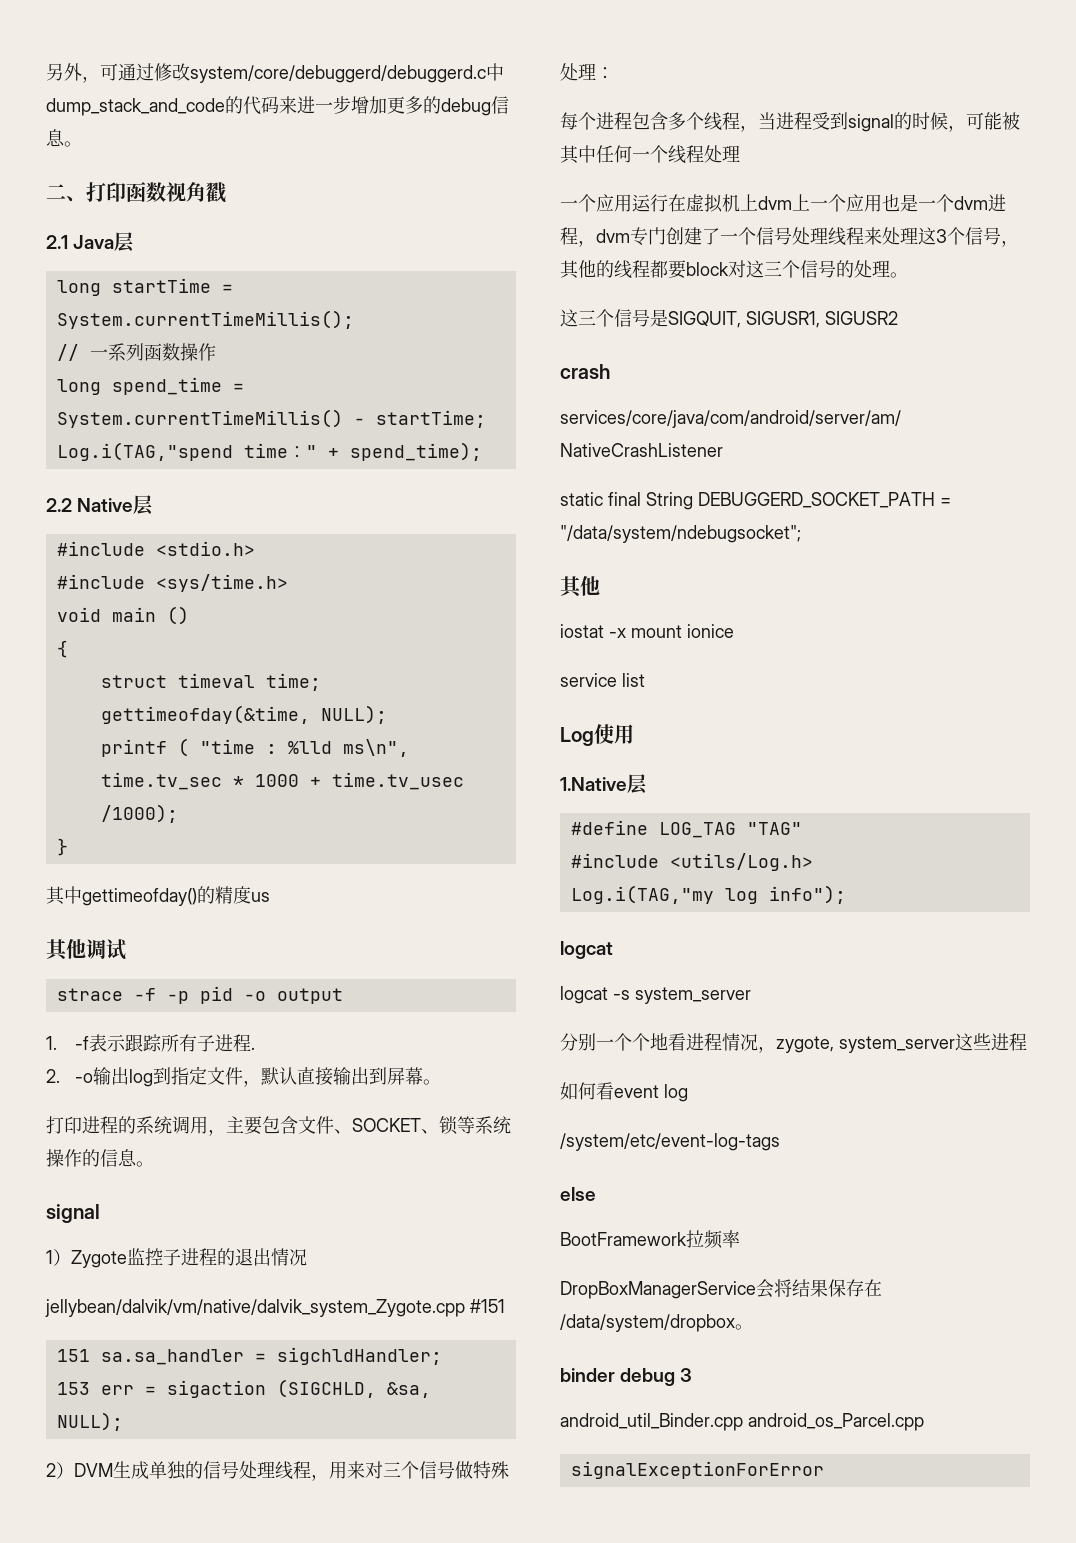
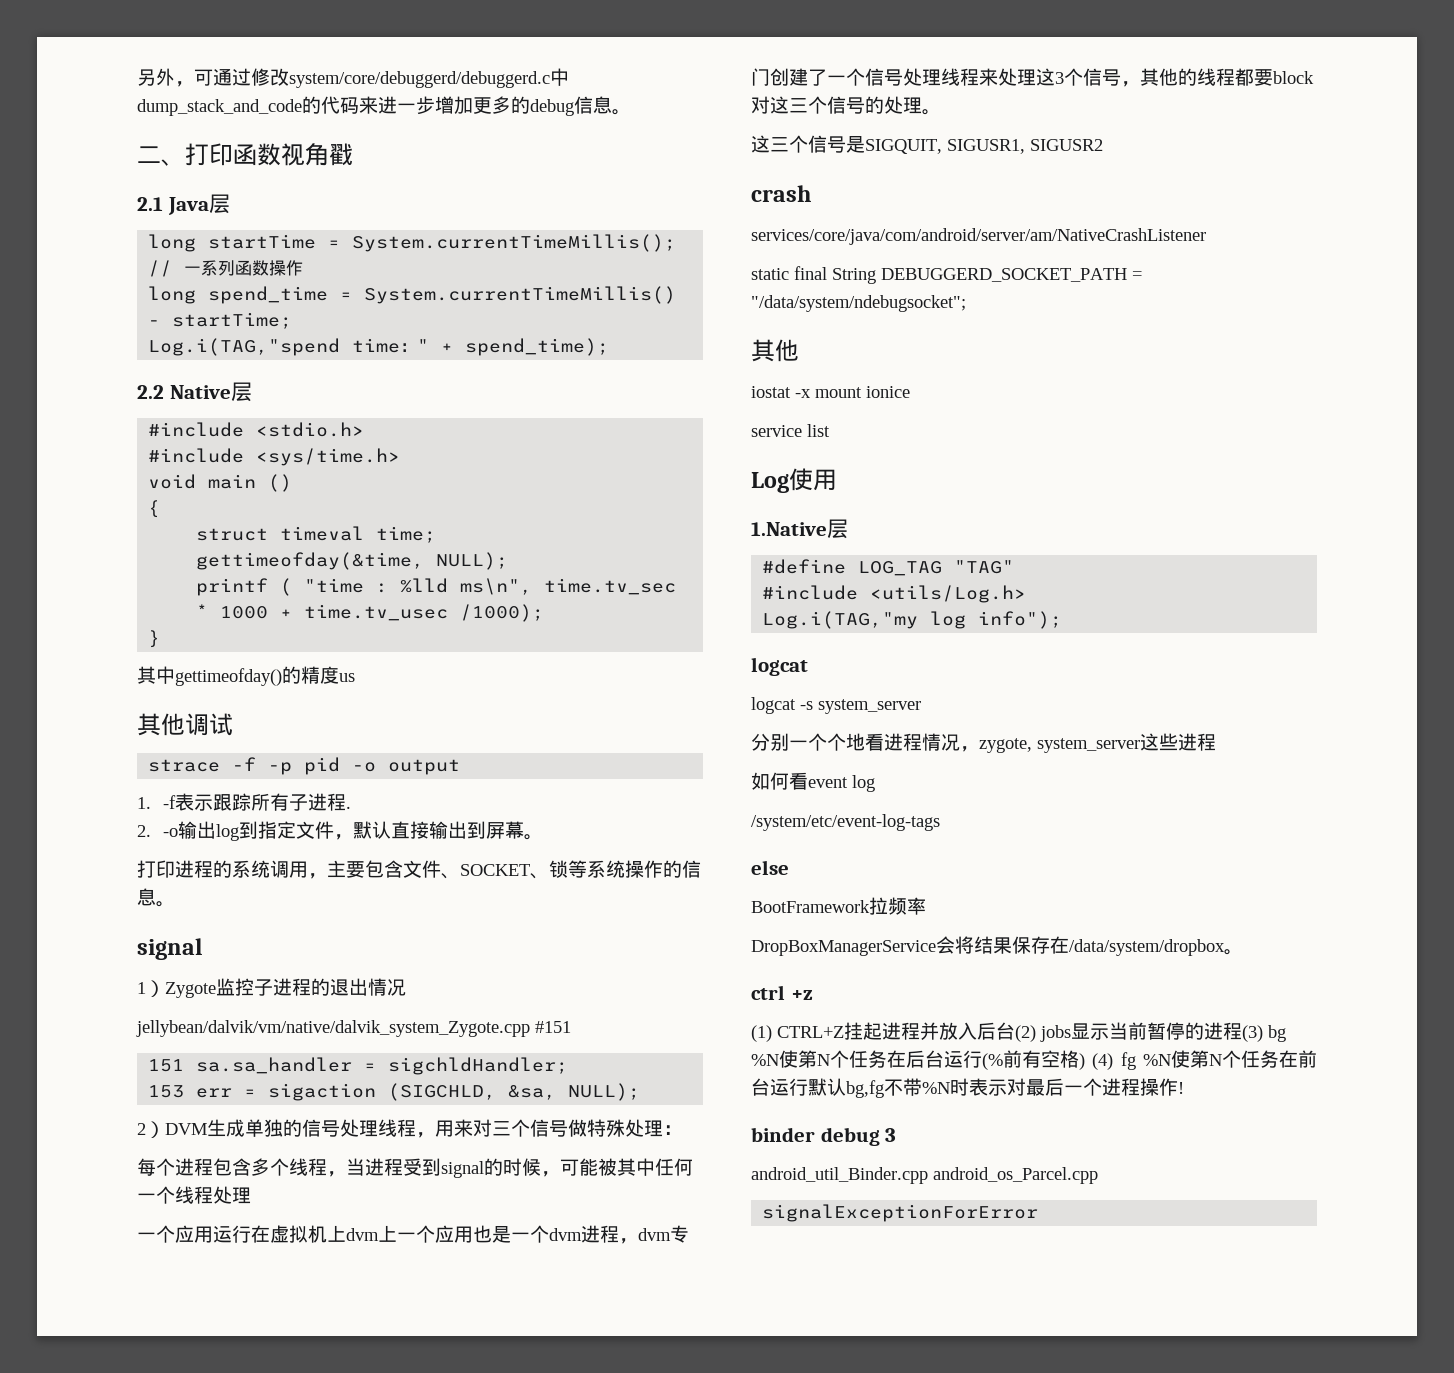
+ ctrl +z
+ (1) CTRL+Z挂起进程并放入后台(2) jobs显示当前暂停的进程(3) bg %N使第N个任务在后台运行(%前有空格) (4) fg %N使第N个任务在前台运行默认bg,fg不带%N时表示对最后一个进程操作!

